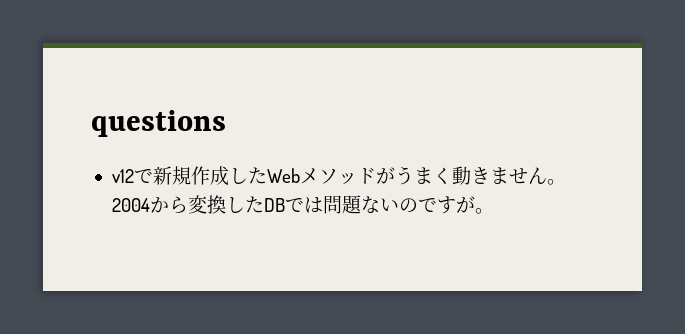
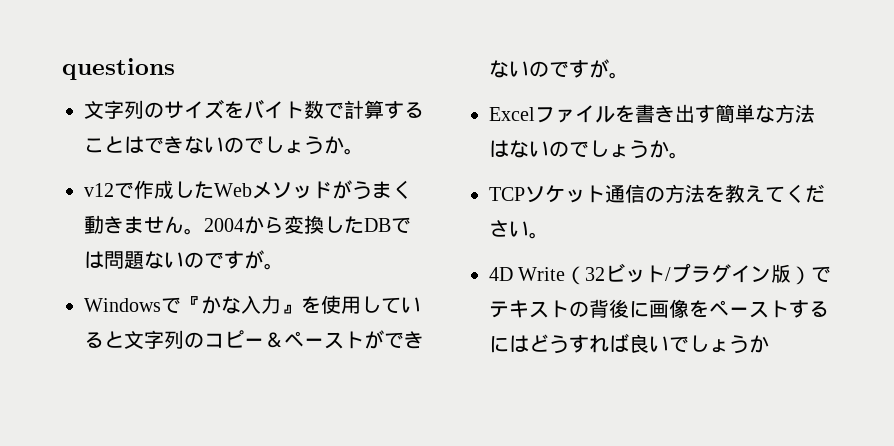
+ 文字列のサイズをバイト数で計算することはできないのでしょうか。
- v12で新規作成したWebメソッドがうまく動きません。
+ v12で作成したWebメソッドがうまく動きません。
+ Windowsで『かな入力』を使用していると文字列のコピー＆ペーストができないのですが。
+ Excelファイルを書き出す簡単な方法はないのでしょうか。
+ TCPソケット通信の方法を教えてください。
+ 4D Write（32ビット/プラグイン版）でテキストの背後に画像をペーストするにはどうすれば良いでしょうか

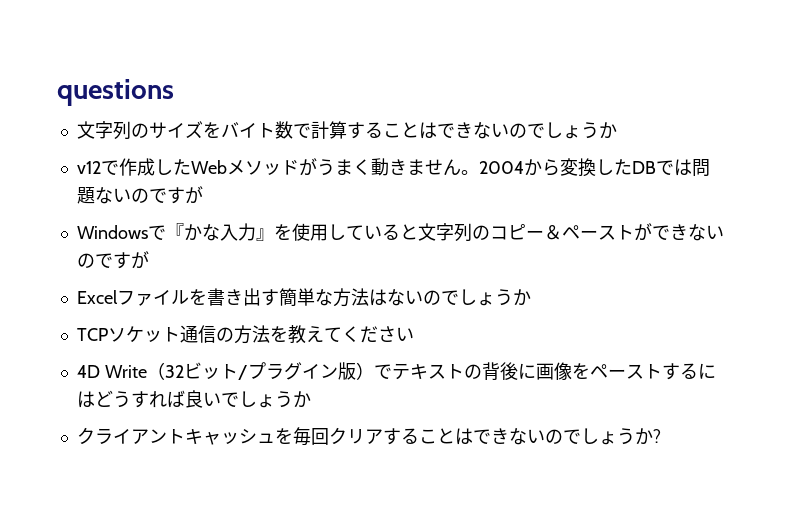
- 文字列のサイズをバイト数で計算することはできないのでしょうか。
+ 文字列のサイズをバイト数で計算することはできないのでしょうか
- 2004から変換したDBでは問題ないのですが。
+ 2004から変換したDBでは問題ないのですが
- Windowsで『かな入力』を使用していると文字列のコピー＆ペーストができないのですが。
+ Windowsで『かな入力』を使用していると文字列のコピー＆ペーストができないのですが
- Excelファイルを書き出す簡単な方法はないのでしょうか。
+ Excelファイルを書き出す簡単な方法はないのでしょうか
- TCPソケット通信の方法を教えてください。
+ TCPソケット通信の方法を教えてください
+ クライアントキャッシュを毎回クリアすることはできないのでしょうか?

